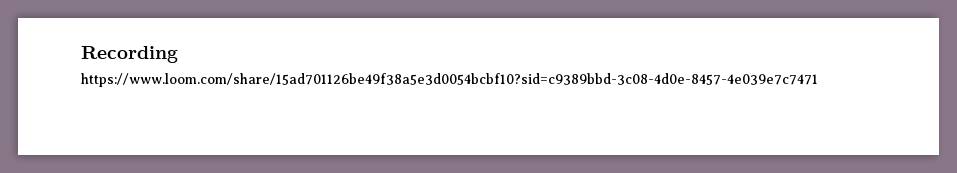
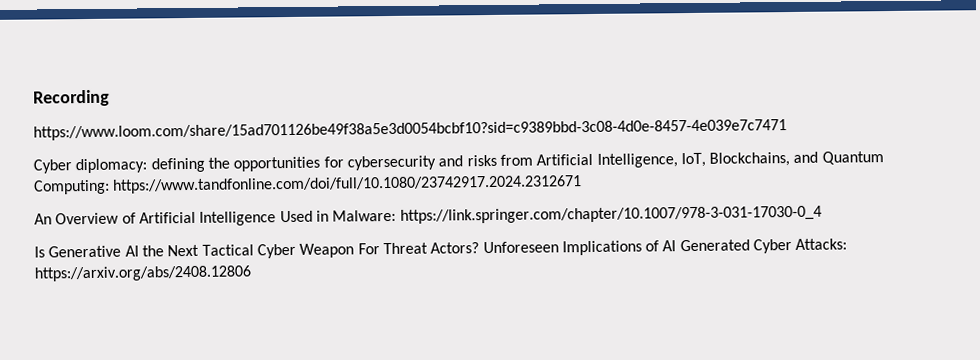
+ Cyber diplomacy: defining the opportunities for cybersecurity and risks from Artificial Intelligence, IoT, Blockchains, and Quantum Computing: https://www.tandfonline.com/doi/full/10.1080/23742917.2024.2312671
+ An Overview of Artificial Intelligence Used in Malware: https://link.springer.com/chapter/10.1007/978-3-031-17030-0_4
+ Is Generative AI the Next Tactical Cyber Weapon For Threat Actors? Unforeseen Implications of AI Generated Cyber Attacks: https://arxiv.org/abs/2408.12806

